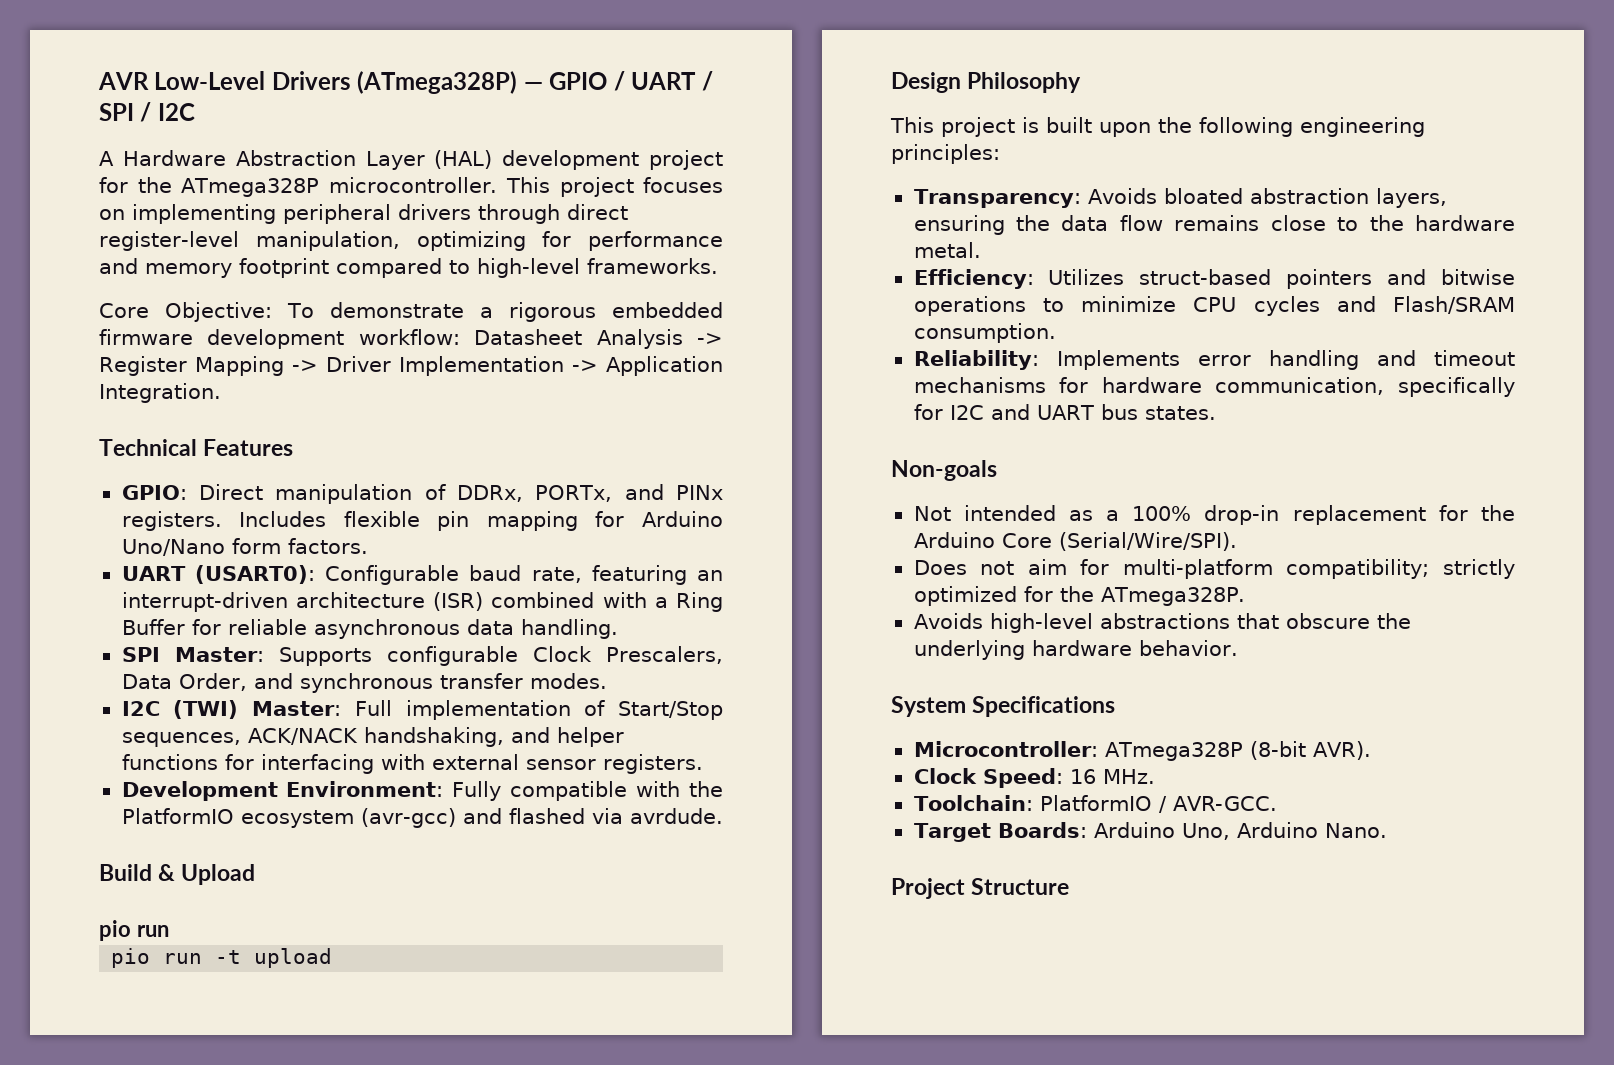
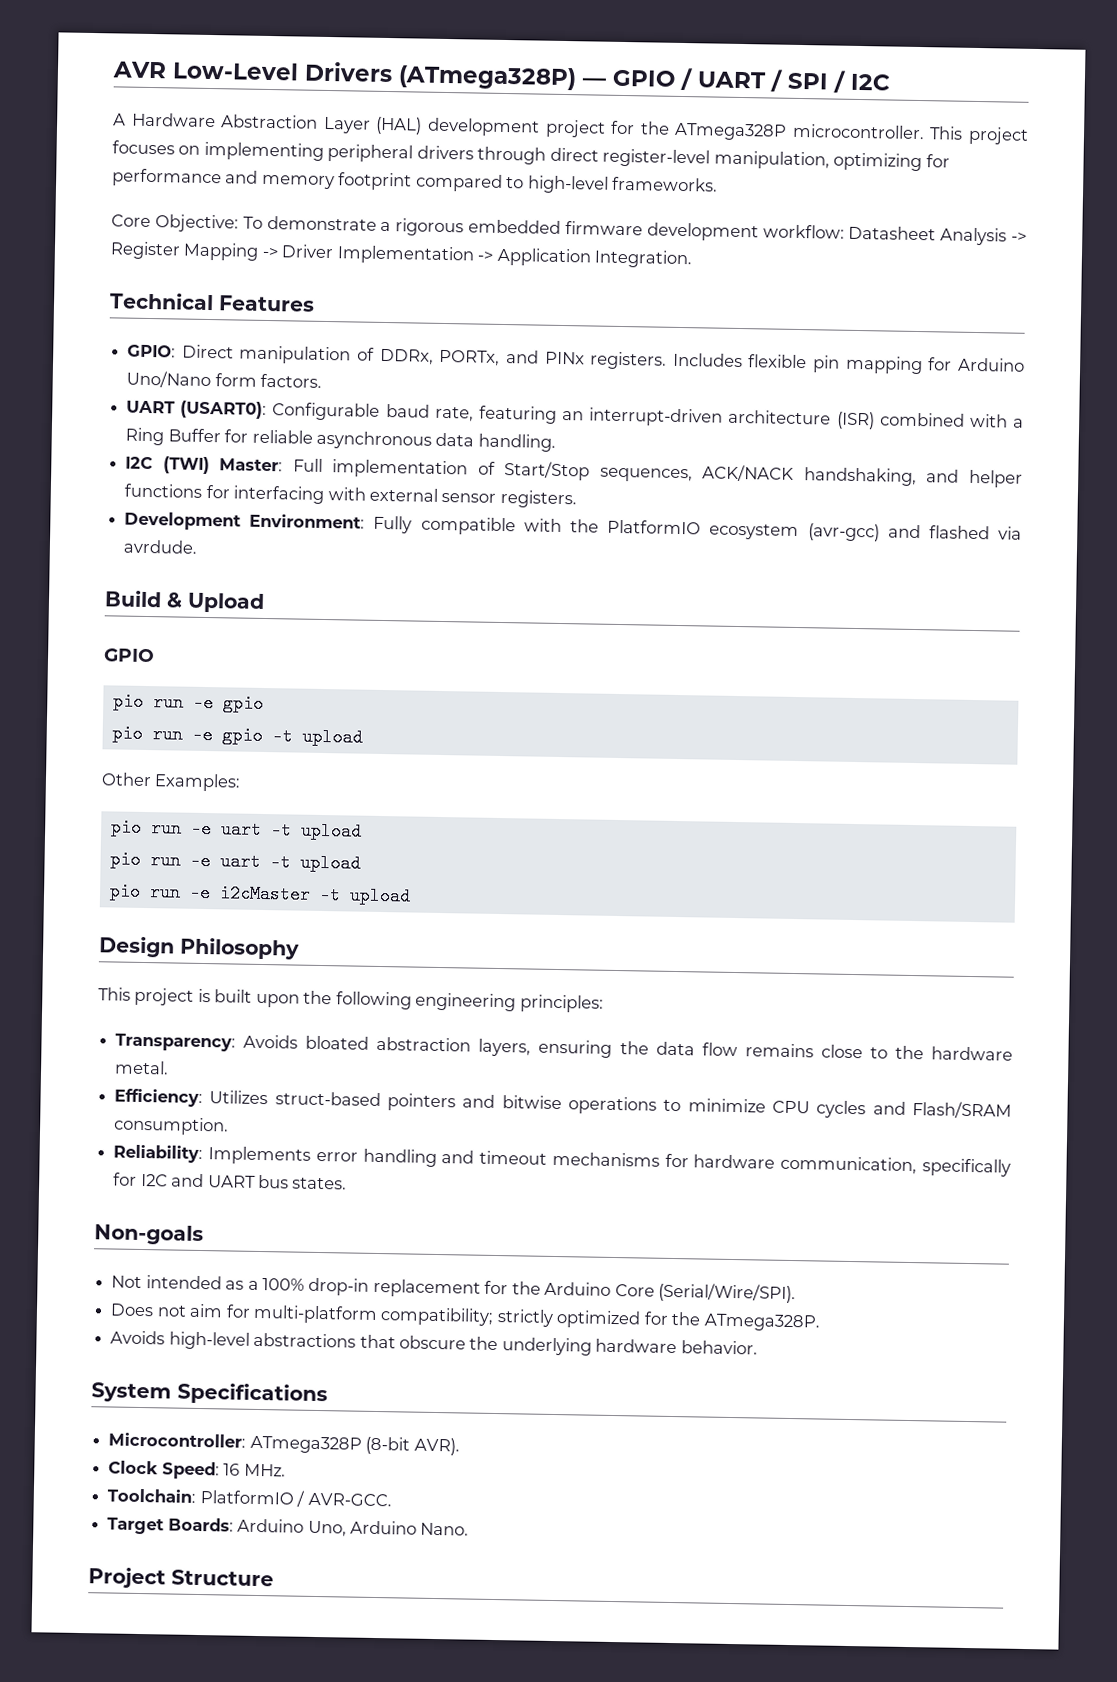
- SPI Master: Supports configurable Clock Prescalers, Data Order, and synchronous transfer modes.
  Build & Upload
- pio run
- pio run -t upload
+ GPIO
+ pio run -e gpio
+ pio run -e gpio -t upload
+ Other Examples:
+ pio run -e uart -t upload
+ pio run -e uart -t upload
+ pio run -e i2cMaster -t upload

